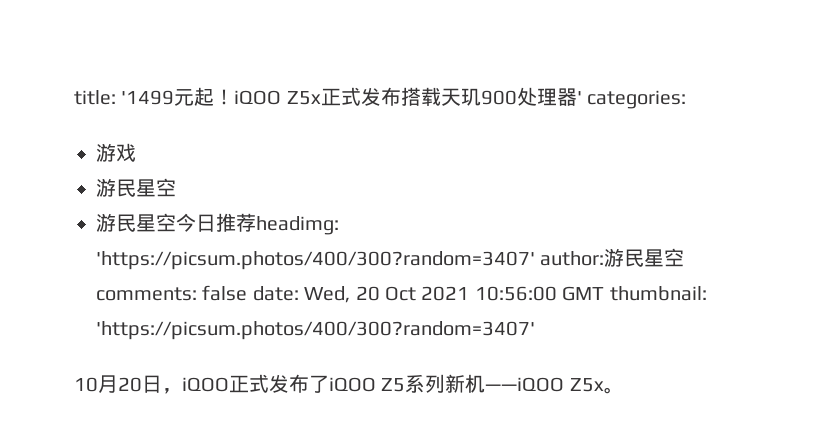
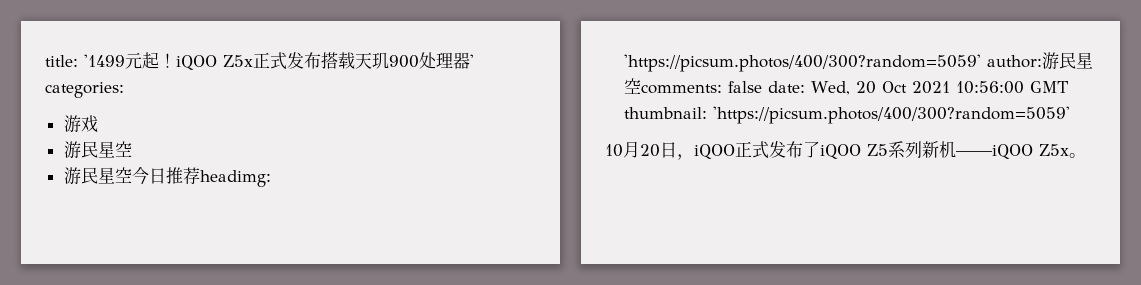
- 游民星空今日推荐headimg: 'https://picsum.photos/400/300?random=3407' author:游民星空comments: false date: Wed, 20 Oct 2021 10:56:00 GMT thumbnail: 'https://picsum.photos/400/300?random=3407'
+ 游民星空今日推荐headimg: 'https://picsum.photos/400/300?random=5059' author:游民星空comments: false date: Wed, 20 Oct 2021 10:56:00 GMT thumbnail: 'https://picsum.photos/400/300?random=5059'

